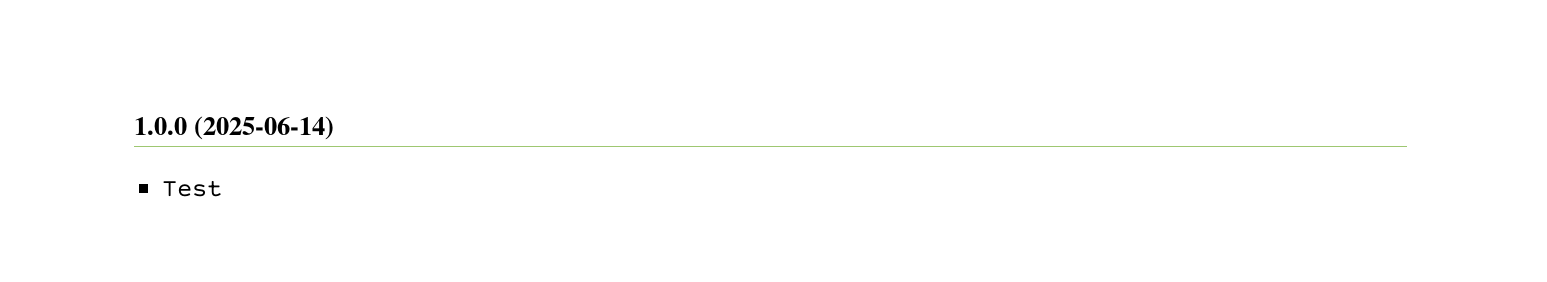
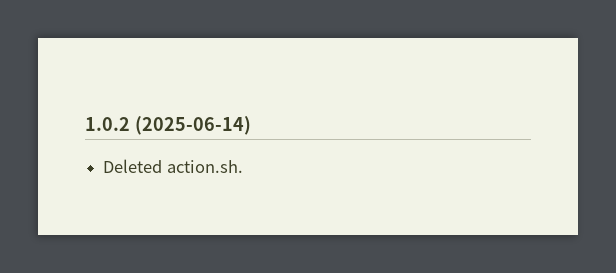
- 1.0.0 (2025-06-14)
+ 1.0.2 (2025-06-14)
- Test
+ Deleted action.sh.

